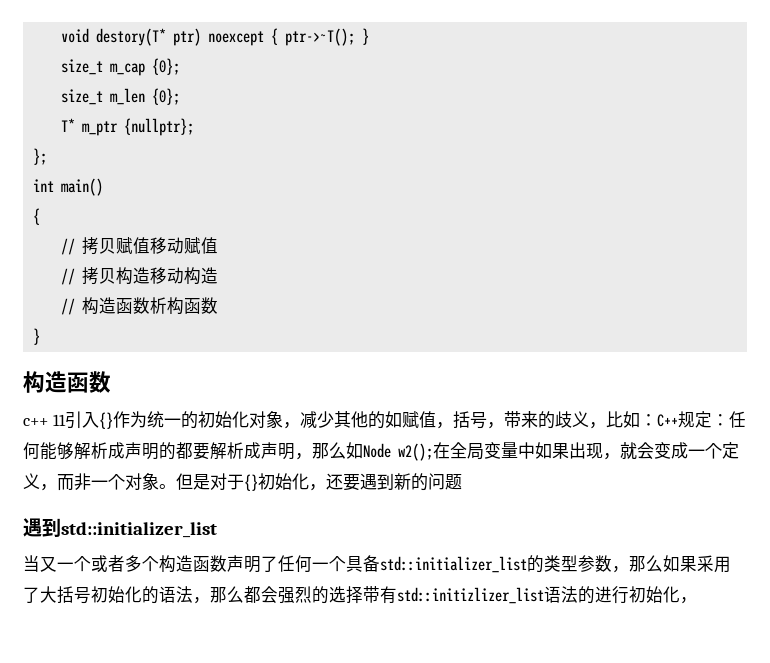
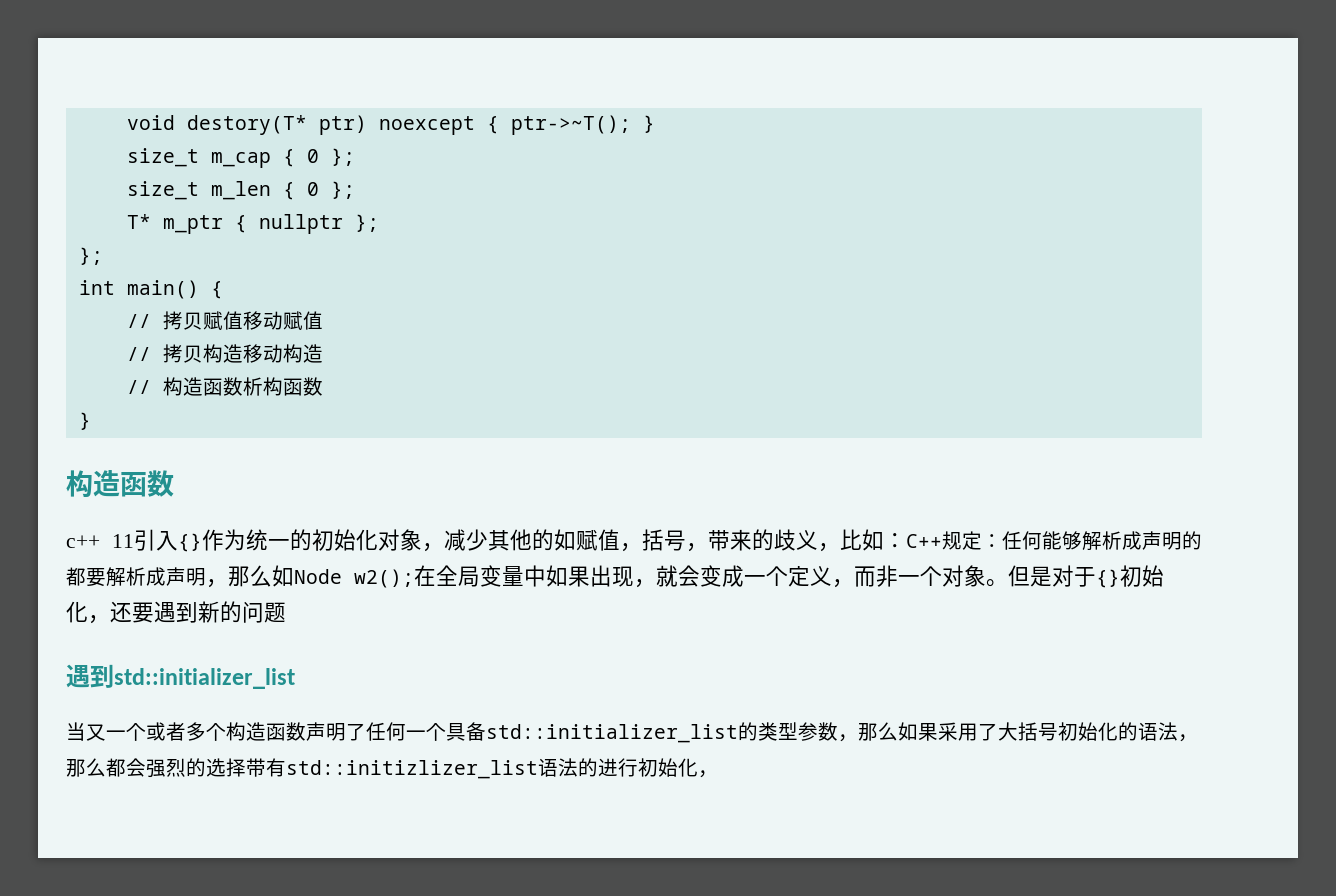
- size_t m_cap {0};
+ size_t m_cap { 0 };
- size_t m_len {0};
+ size_t m_len { 0 };
- T* m_ptr {nullptr};
+ T* m_ptr { nullptr };
- int main()
- {
+ int main() {

